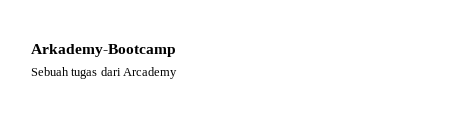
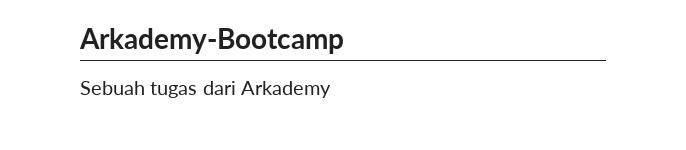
- Sebuah tugas dari Arcademy
+ Sebuah tugas dari Arkademy

